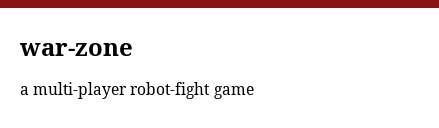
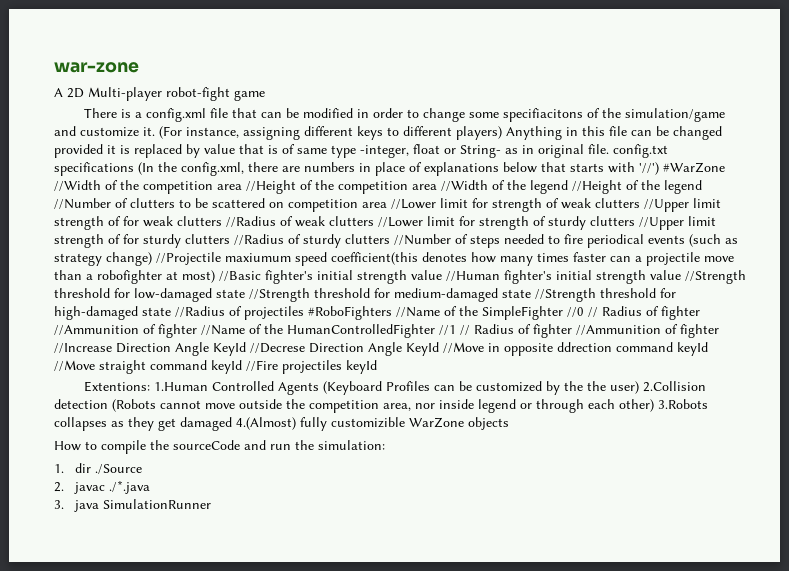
- a multi-player robot-fight game
+ A 2D Multi-player robot-fight game
+ There is a config.xml file that can be modified in order to change some specifiacitons of the simulation/game and customize it. (For instance, assigning different keys to different players) Anything in this file can be changed provided it is replaced by value that is of same type -integer, float or String- as in original file. config.txt specifications (In the config.xml, there are numbers in place of explanations below that starts with '//') #WarZone //Width of the competition area //Height of the competition area //Width of the legend //Height of the legend //Number of clutters to be scattered on competition area //Lower limit for strength of weak clutters //Upper limit strength of for weak clutters //Radius of weak clutters //Lower limit for strength of sturdy clutters //Upper limit strength of for sturdy clutters //Radius of sturdy clutters //Number of steps needed to fire periodical events (such as strategy change) //Projectile maxiumum speed coefficient(this denotes how many times faster can a projectile move than a robofighter at most) //Basic fighter's initial strength value //Human fighter's initial strength value //Strength threshold for low-damaged state //Strength threshold for medium-damaged state //Strength threshold for high-damaged state //Radius of projectiles #RoboFighters //Name of the SimpleFighter //0 // Radius of fighter //Ammunition of fighter //Name of the HumanControlledFighter //1 // Radius of fighter //Ammunition of fighter //Increase Direction Angle KeyId //Decrese Direction Angle KeyId //Move in opposite ddrection command keyId //Move straight command keyId //Fire projectiles keyId
+ Extentions: 1.Human Controlled Agents (Keyboard Profiles can be customized by the the user) 2.Collision detection (Robots cannot move outside the competition area, nor inside legend or through each other) 3.Robots collapses as they get damaged 4.(Almost) fully customizible WarZone objects
+ How to compile the sourceCode and run the simulation:
+ 1. dir ./Source
+ 2. javac ./*.java
+ 3. java SimulationRunner

